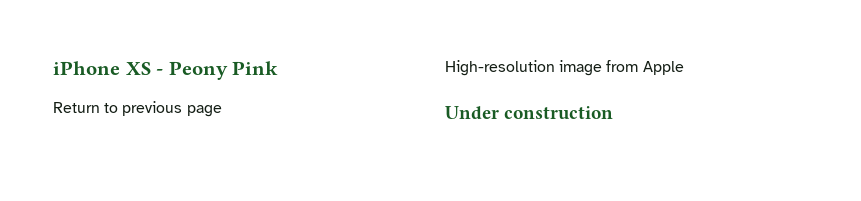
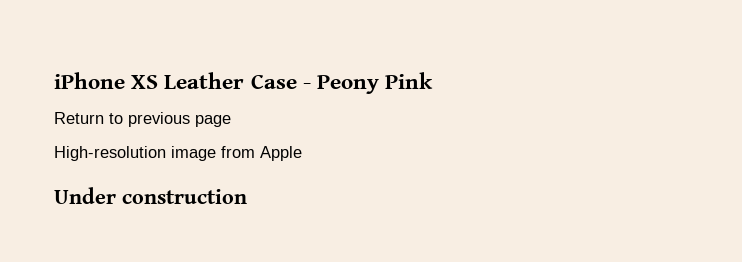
- iPhone XS - Peony Pink
+ iPhone XS Leather Case - Peony Pink

